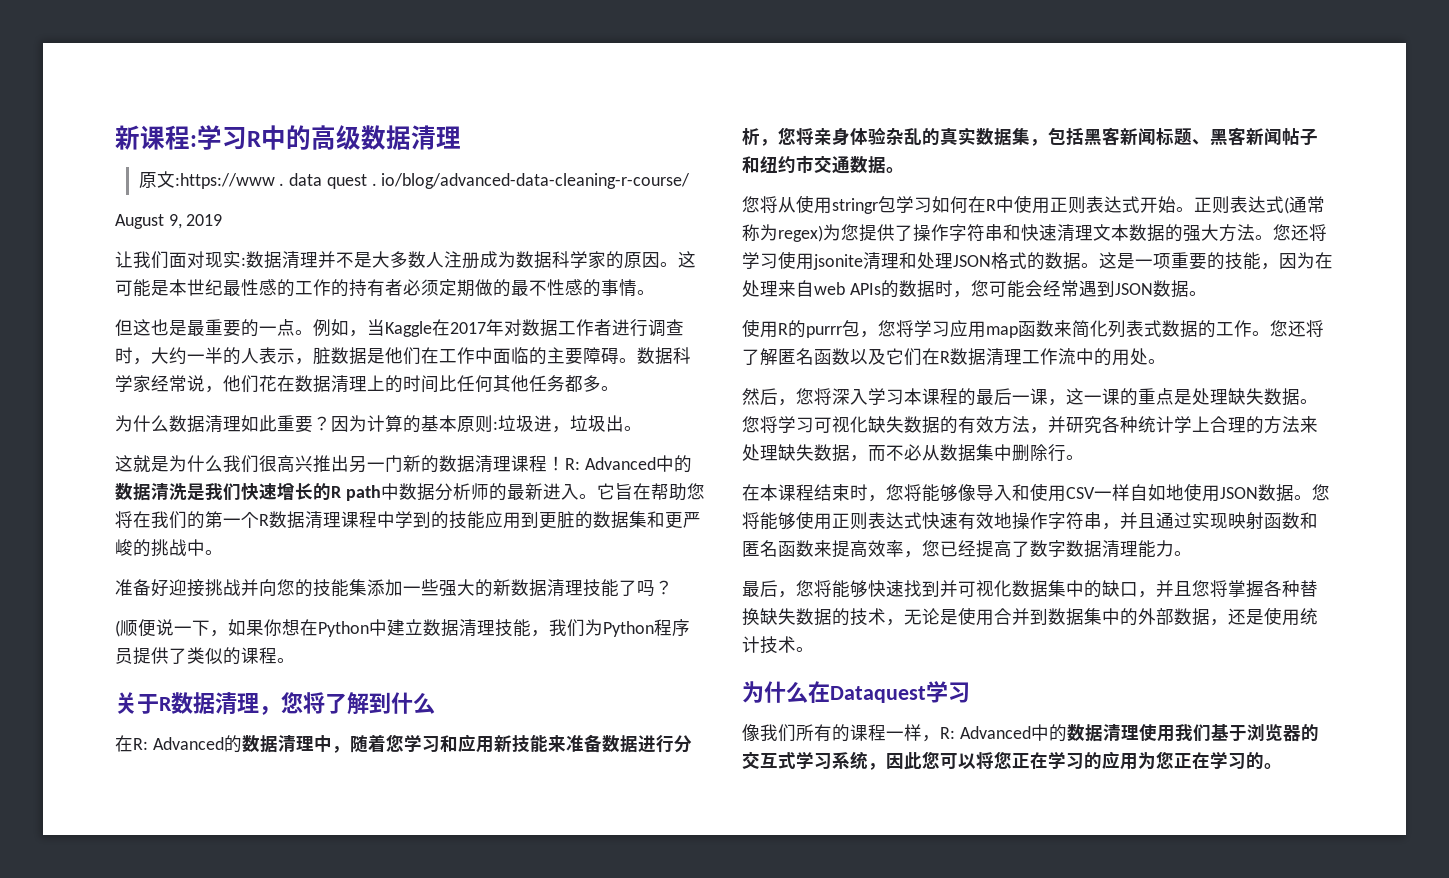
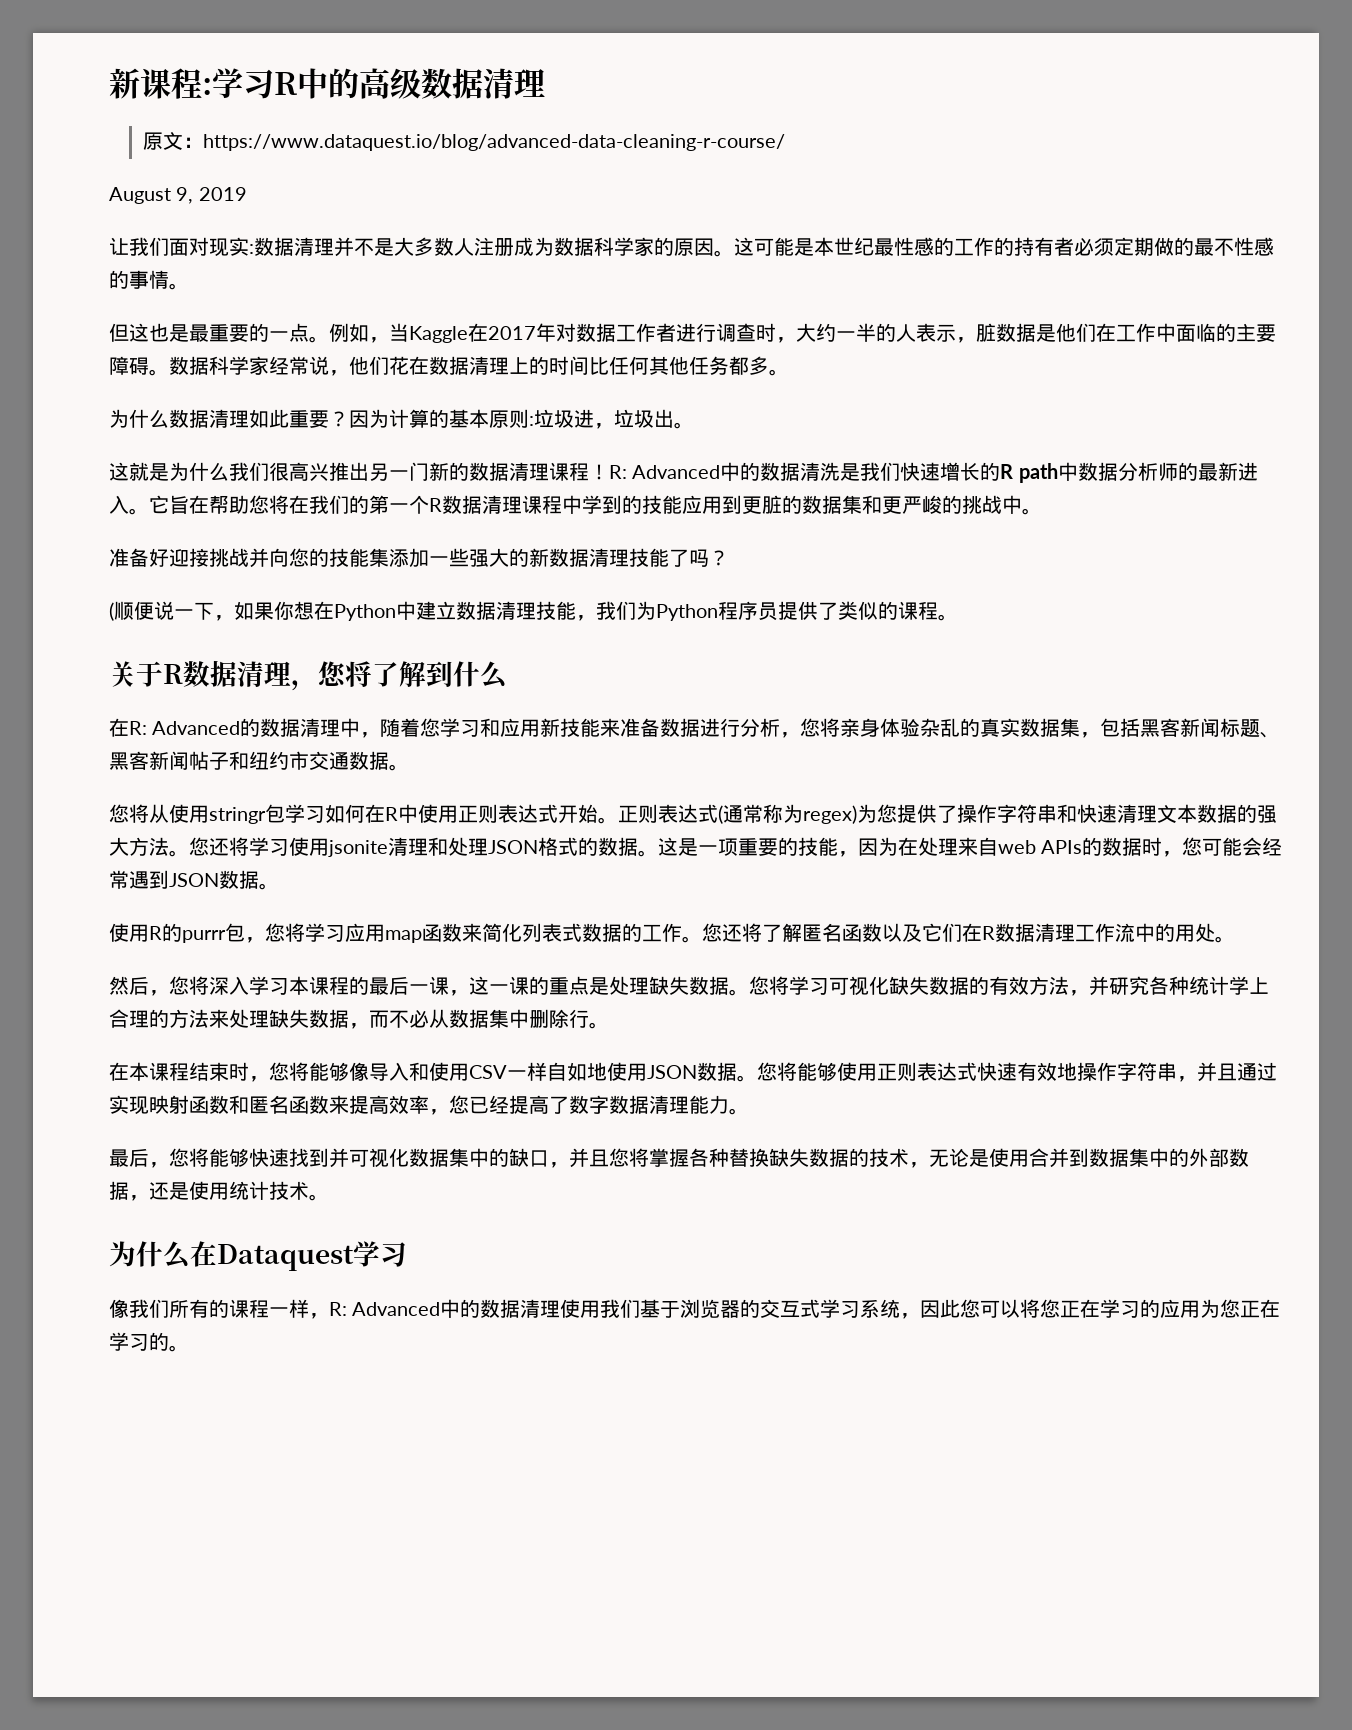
- 原文:https://www . data quest . io/blog/advanced-data-cleaning-r-course/
+ 原文：https://www.dataquest.io/blog/advanced-data-cleaning-r-course/

